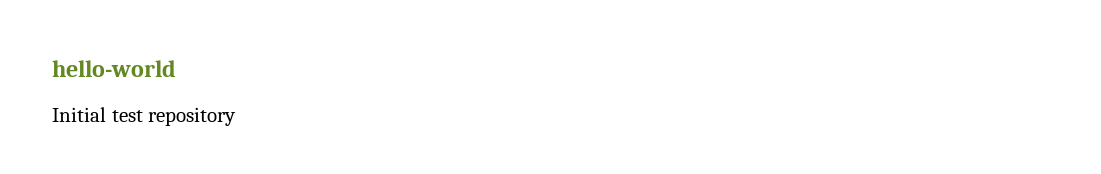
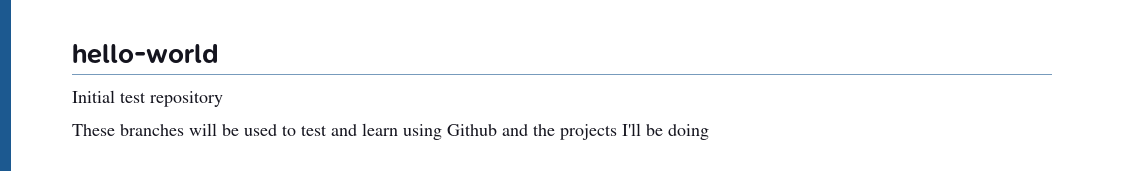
+ These branches will be used to test and learn using Github and the projects I'll be doing

